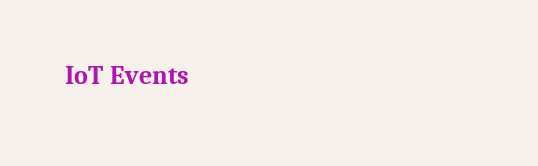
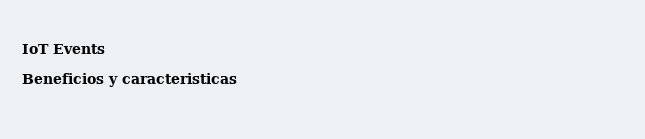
+ Beneficios y caracteristicas

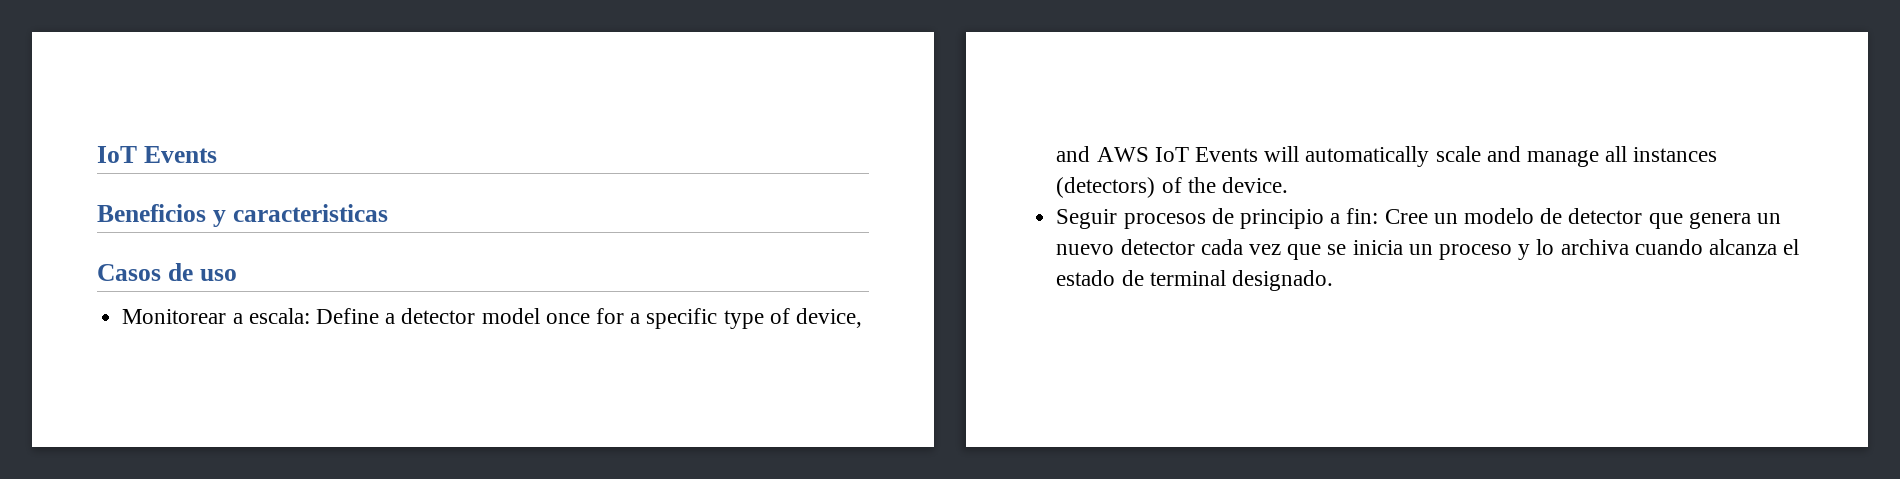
+ Casos de uso
+ Monitorear a escala: Define a detector model once for a specific type of device, and AWS IoT Events will automatically scale and manage all instances (detectors) of the device.
+ Seguir procesos de principio a fin: Cree un modelo de detector que genera un nuevo detector cada vez que se inicia un proceso y lo archiva cuando alcanza el estado de terminal designado.

